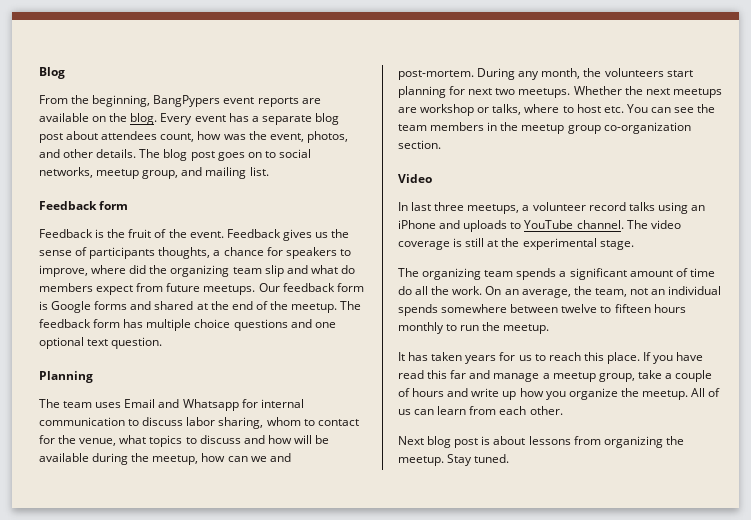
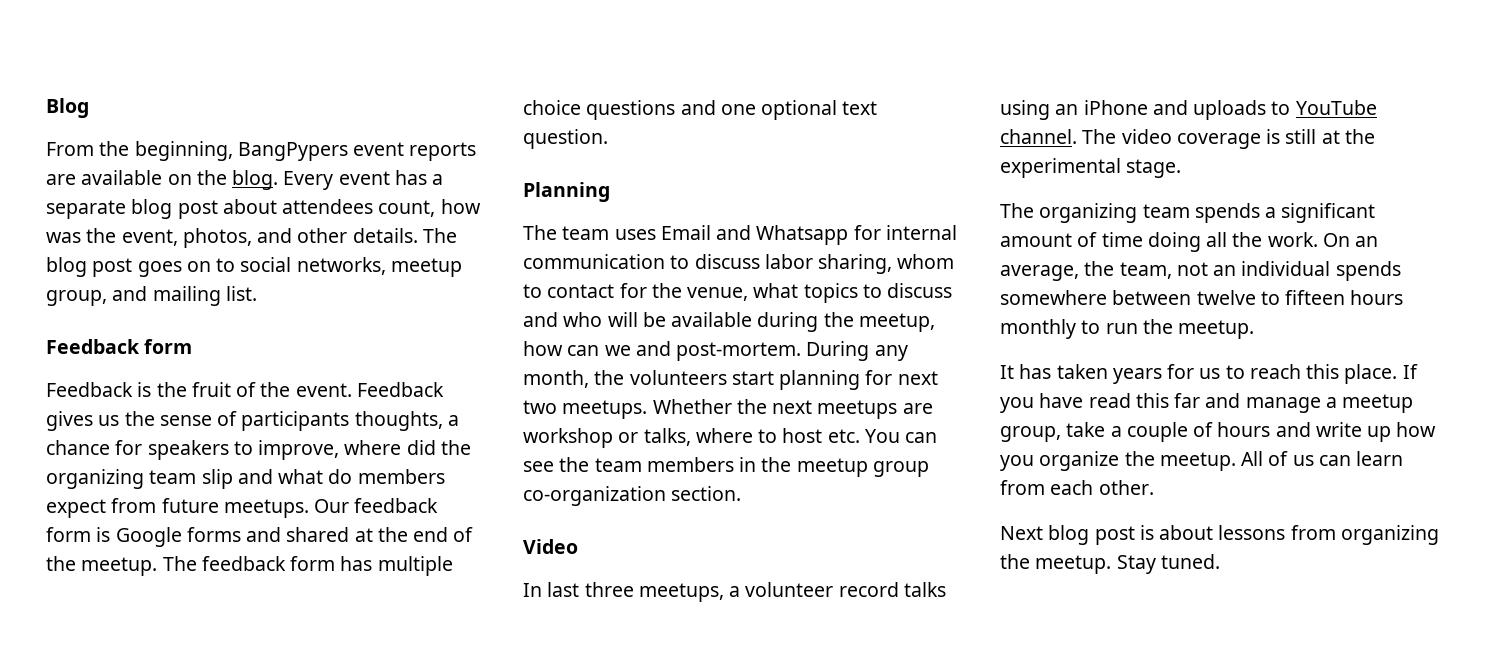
- The team uses Email and Whatsapp for internal communication to discuss labor sharing, whom to contact for the venue, what topics to discuss and how will be available during the meetup, how can we and post-mortem.
+ The team uses Email and Whatsapp for internal communication to discuss labor sharing, whom to contact for the venue, what topics to discuss and who will be available during the meetup, how can we and post-mortem.
- The organizing team spends a significant amount of time do all the work.
+ The organizing team spends a significant amount of time doing all the work.

